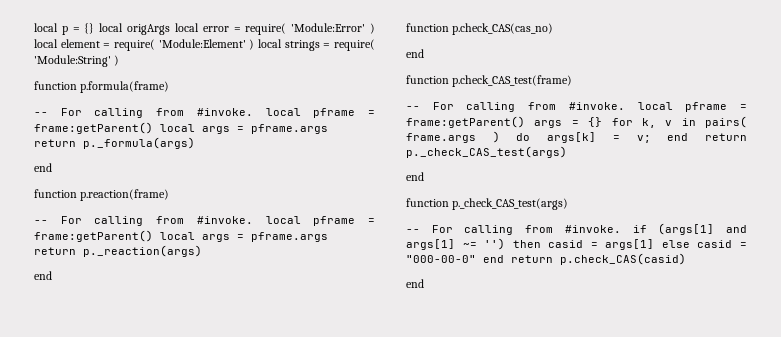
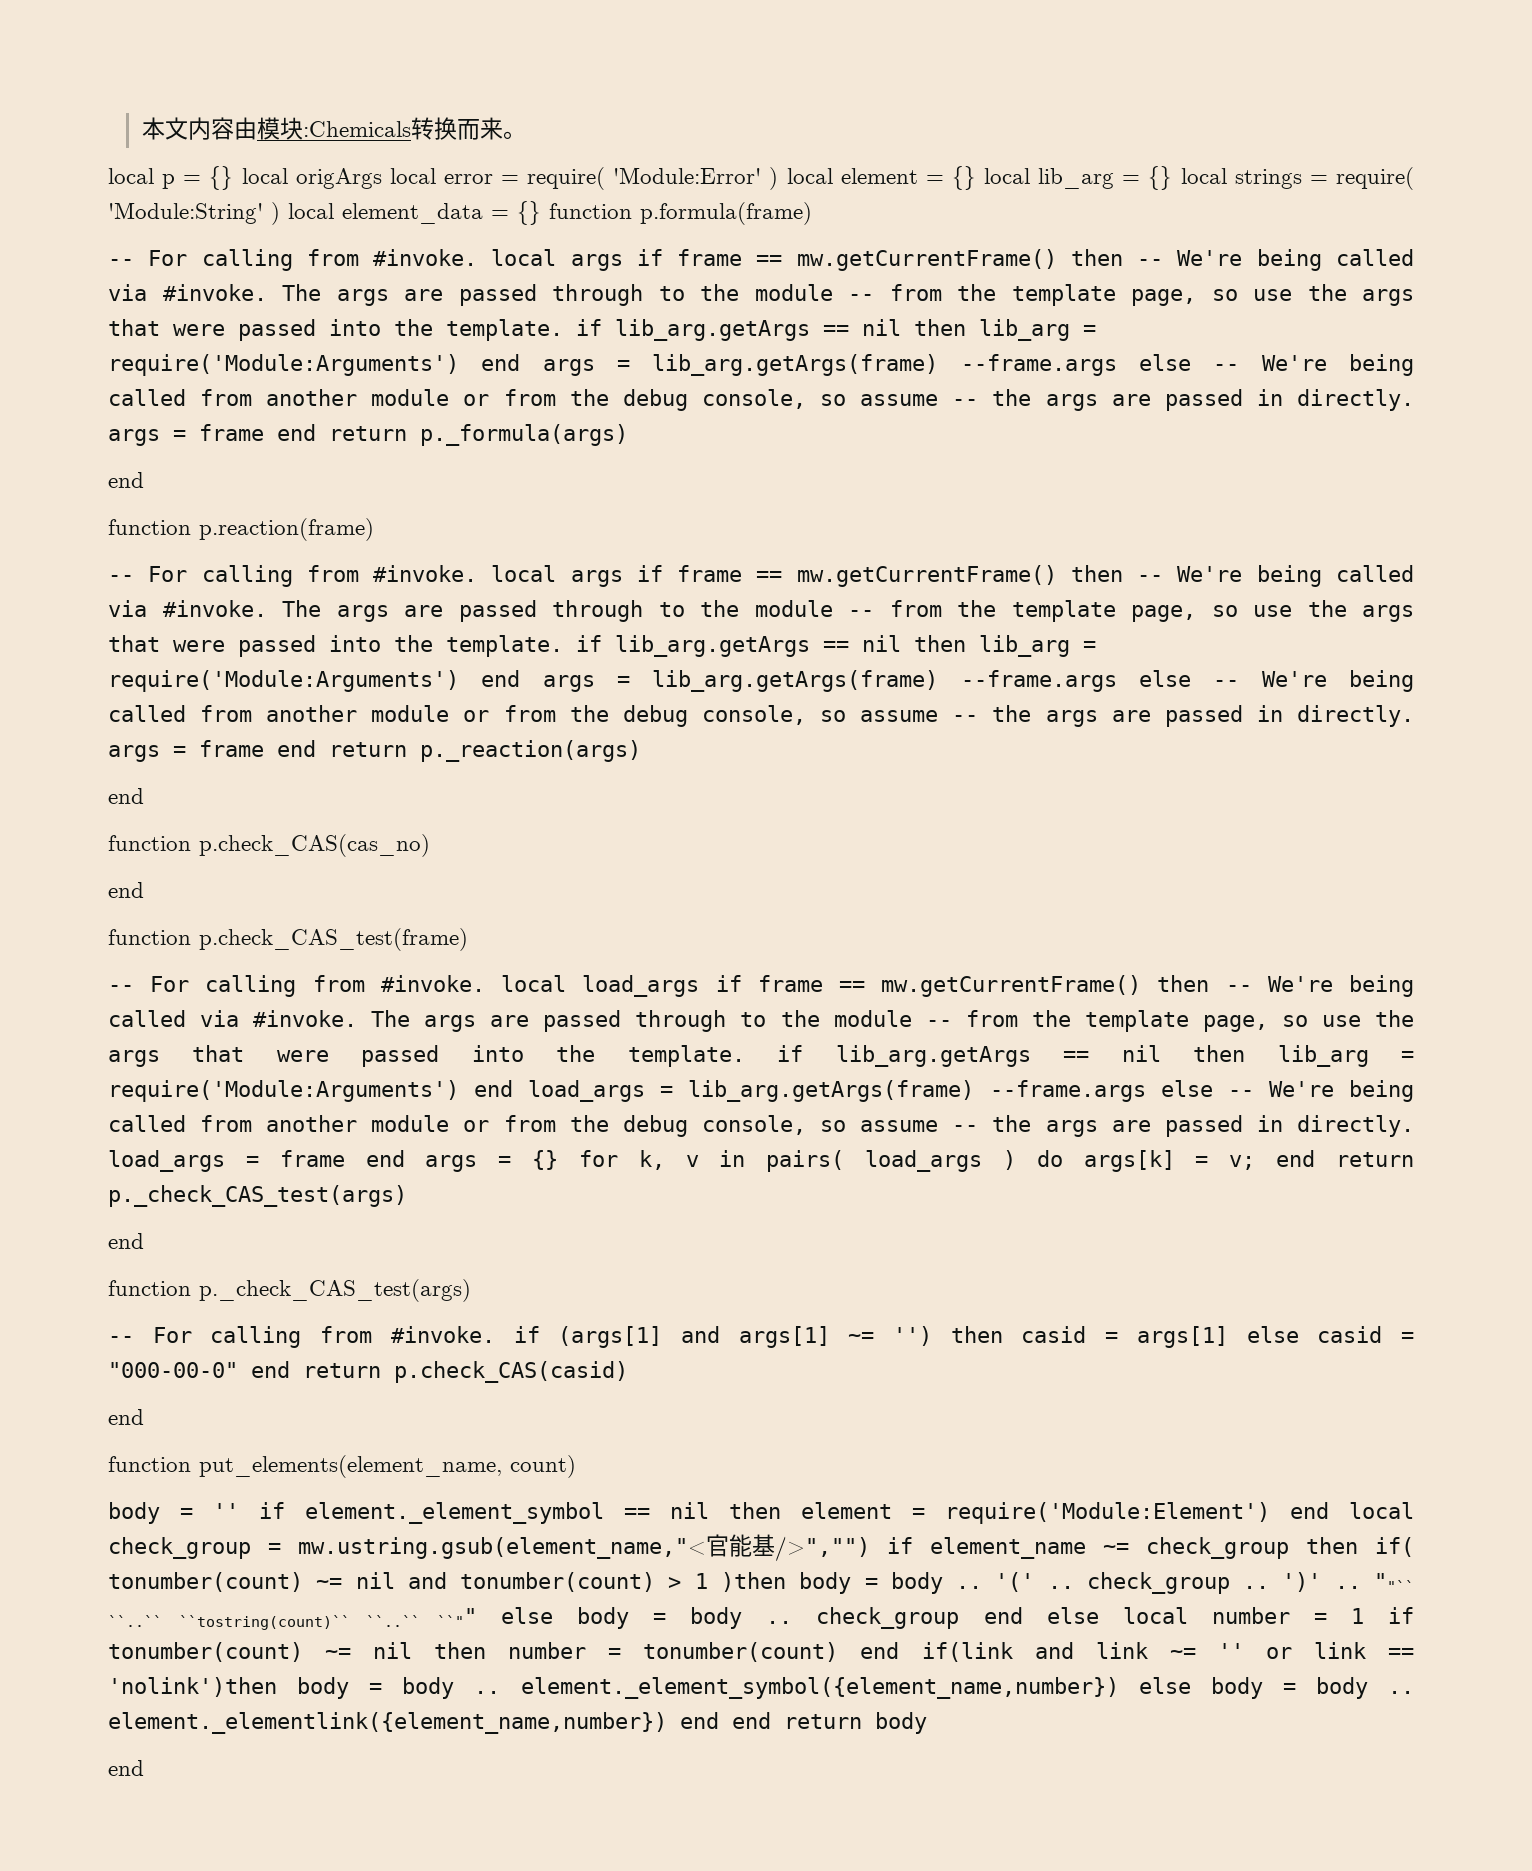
+ 本文内容由模块:Chemicals转换而来。
- local p = {} local origArgs local error = require( 'Module:Error' ) local element = require( 'Module:Element' ) local strings = require( 'Module:String' )
- function p.formula(frame)
+ local p = {} local origArgs local error = require( 'Module:Error' ) local element = {} local lib_arg = {} local strings = require( 'Module:String' ) local element_data = {} function p.formula(frame)
- -- For calling from #invoke. local pframe = frame:getParent() local args = pframe.args return p._formula(args)
+ -- For calling from #invoke. local args if frame == mw.getCurrentFrame() then -- We're being called via #invoke. The args are passed through to the module -- from the template page, so use the args that were passed into the template. if lib_arg.getArgs == nil then lib_arg = require('Module:Arguments') end args = lib_arg.getArgs(frame) --frame.args else -- We're being called from another module or from the debug console, so assume -- the args are passed in directly. args = frame end return p._formula(args)
- -- For calling from #invoke. local pframe = frame:getParent() local args = pframe.args return p._reaction(args)
+ -- For calling from #invoke. local args if frame == mw.getCurrentFrame() then -- We're being called via #invoke. The args are passed through to the module -- from the template page, so use the args that were passed into the template. if lib_arg.getArgs == nil then lib_arg = require('Module:Arguments') end args = lib_arg.getArgs(frame) --frame.args else -- We're being called from another module or from the debug console, so assume -- the args are passed in directly. args = frame end return p._reaction(args)
- -- For calling from #invoke. local pframe = frame:getParent() args = {} for k, v in pairs( frame.args ) do args[k] = v; end return p._check_CAS_test(args)
+ -- For calling from #invoke. local load_args if frame == mw.getCurrentFrame() then -- We're being called via #invoke. The args are passed through to the module -- from the template page, so use the args that were passed into the template. if lib_arg.getArgs == nil then lib_arg = require('Module:Arguments') end load_args = lib_arg.getArgs(frame) --frame.args else -- We're being called from another module or from the debug console, so assume -- the args are passed in directly. load_args = frame end args = {} for k, v in pairs( load_args ) do args[k] = v; end return p._check_CAS_test(args)
+ function put_elements(element_name, count)
+ body = '' if element._element_symbol == nil then element = require('Module:Element') end local check_group = mw.ustring.gsub(element_name,"<官能基/>","") if element_name ~= check_group then if( tonumber(count) ~= nil and tonumber(count) > 1 )then body = body .. '(' .. check_group .. ')' .. ""`` ``..`` ``tostring(count)`` ``..`` ``"" else body = body .. check_group end else local number = 1 if tonumber(count) ~= nil then number = tonumber(count) end if(link and link ~= '' or link == 'nolink')then body = body .. element._element_symbol({element_name,number}) else body = body .. element._elementlink({element_name,number}) end end return body
+ end

